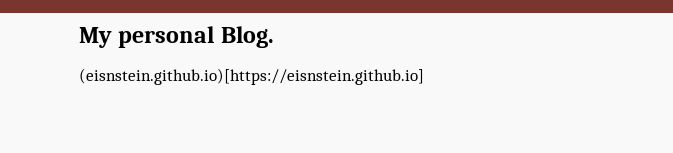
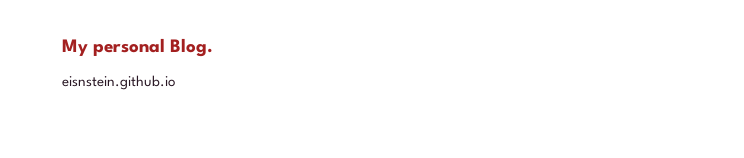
- (eisnstein.github.io)[https://eisnstein.github.io]
+ eisnstein.github.io

